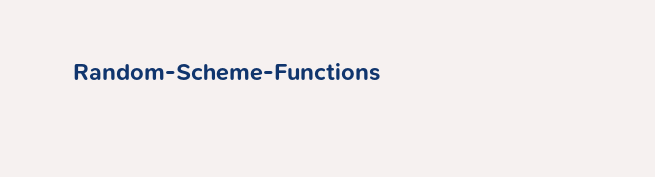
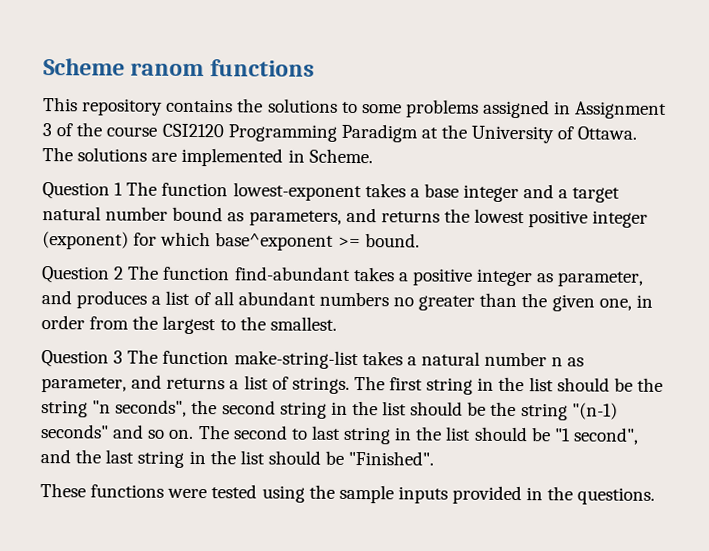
- Random-Scheme-Functions
+ Scheme ranom functions
+ This repository contains the solutions to some problems assigned in Assignment 3 of the course CSI2120 Programming Paradigm at the University of Ottawa. The solutions are implemented in Scheme.
+ Question 1 The function lowest-exponent takes a base integer and a target natural number bound as parameters, and returns the lowest positive integer (exponent) for which base^exponent >= bound.
+ Question 2 The function find-abundant takes a positive integer as parameter, and produces a list of all abundant numbers no greater than the given one, in order from the largest to the smallest.
+ Question 3 The function make-string-list takes a natural number n as parameter, and returns a list of strings. The first string in the list should be the string "n seconds", the second string in the list should be the string "(n-1) seconds" and so on. The second to last string in the list should be "1 second", and the last string in the list should be "Finished".
+ These functions were tested using the sample inputs provided in the questions.

